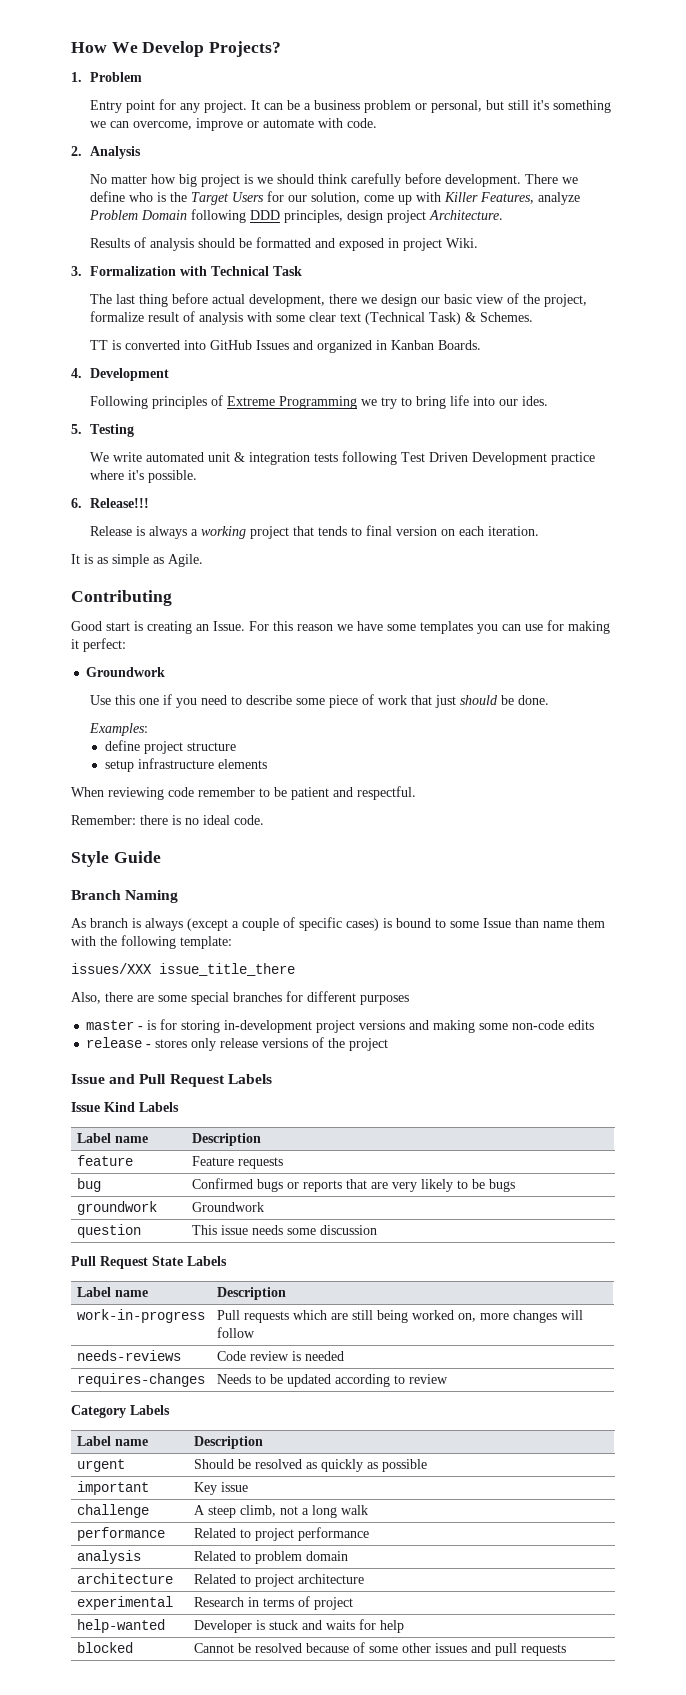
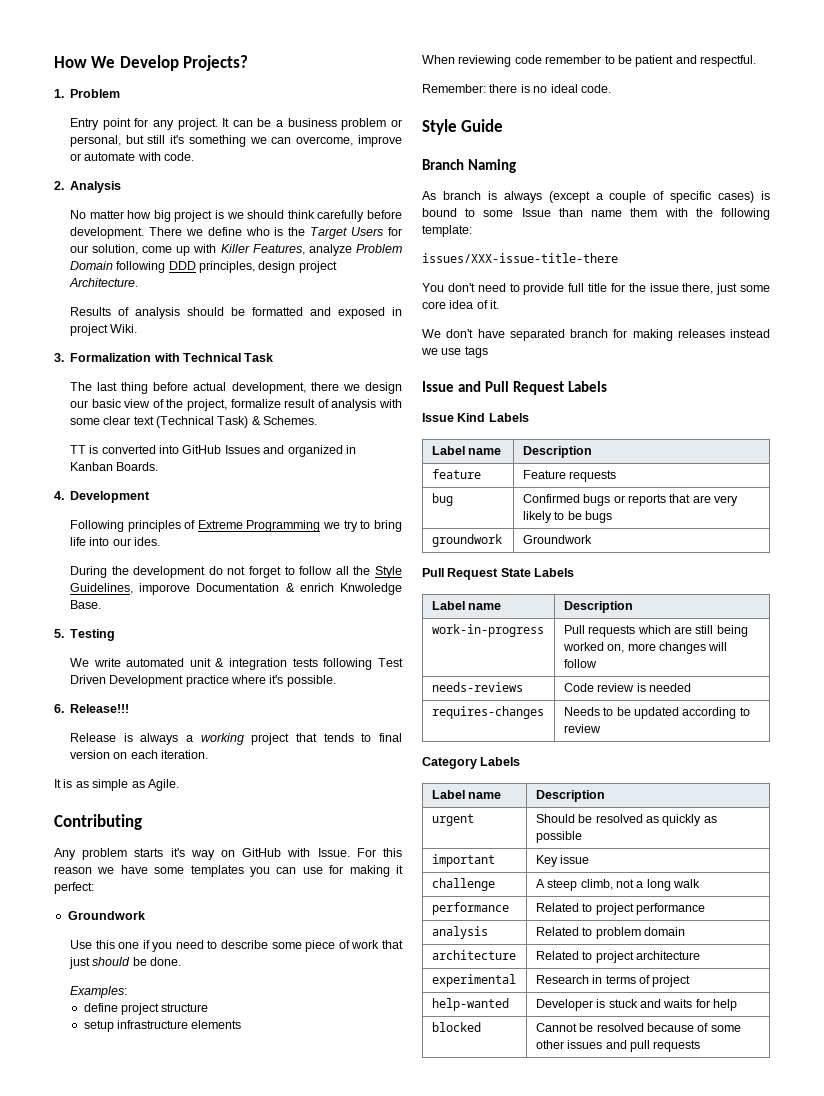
+ During the development do not forget to follow all the Style Guidelines, imporove Documentation & enrich Knwoledge Base.
- Good start is creating an Issue.
+ Any problem starts it's way on GitHub with Issue.
- issues/XXX issue_title_there
- Also, there are some special branches for different purposes
- master - is for storing in-development project versions and making some non-code edits
- release - stores only release versions of the project
+ issues/XXX-issue-title-there
+ You don't need to provide full title for the issue there, just some core idea of it.
+ We don't have separated branch for making releases instead we use tags
- question | This issue needs some discussion

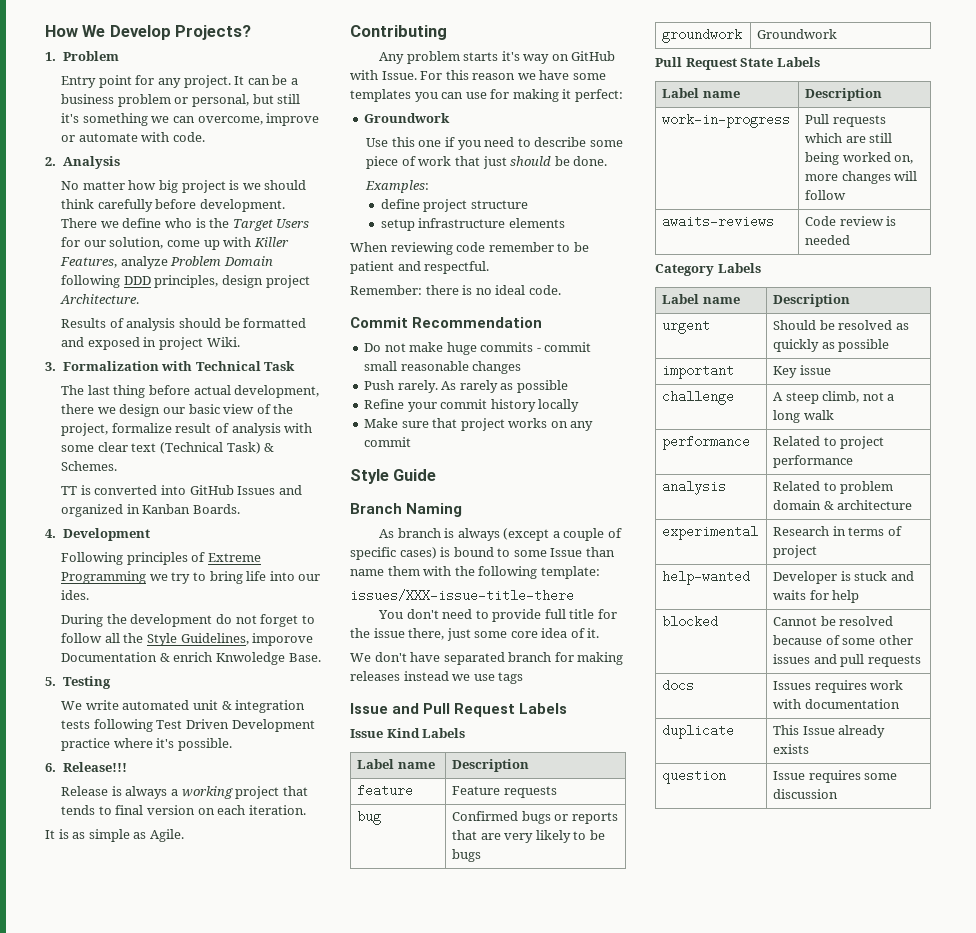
+ Commit Recommendation
+ Do not make huge commits - commit small reasonable changes
+ Push rarely. As rarely as possible
+ Refine your commit history locally
+ Make sure that project works on any commit
- needs-reviews | Code review is needed
+ awaits-reviews | Code review is needed
- requires-changes | Needs to be updated according to review
- analysis | Related to problem domain
- architecture | Related to project architecture
+ analysis | Related to problem domain & architecture
+ docs | Issues requires work with documentation
+ duplicate | This Issue already exists
+ question | Issue requires some discussion

